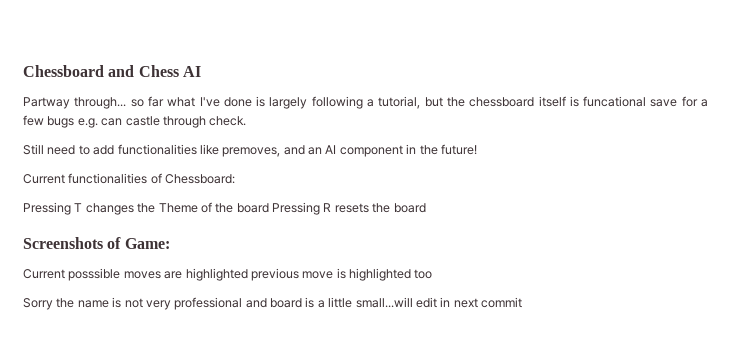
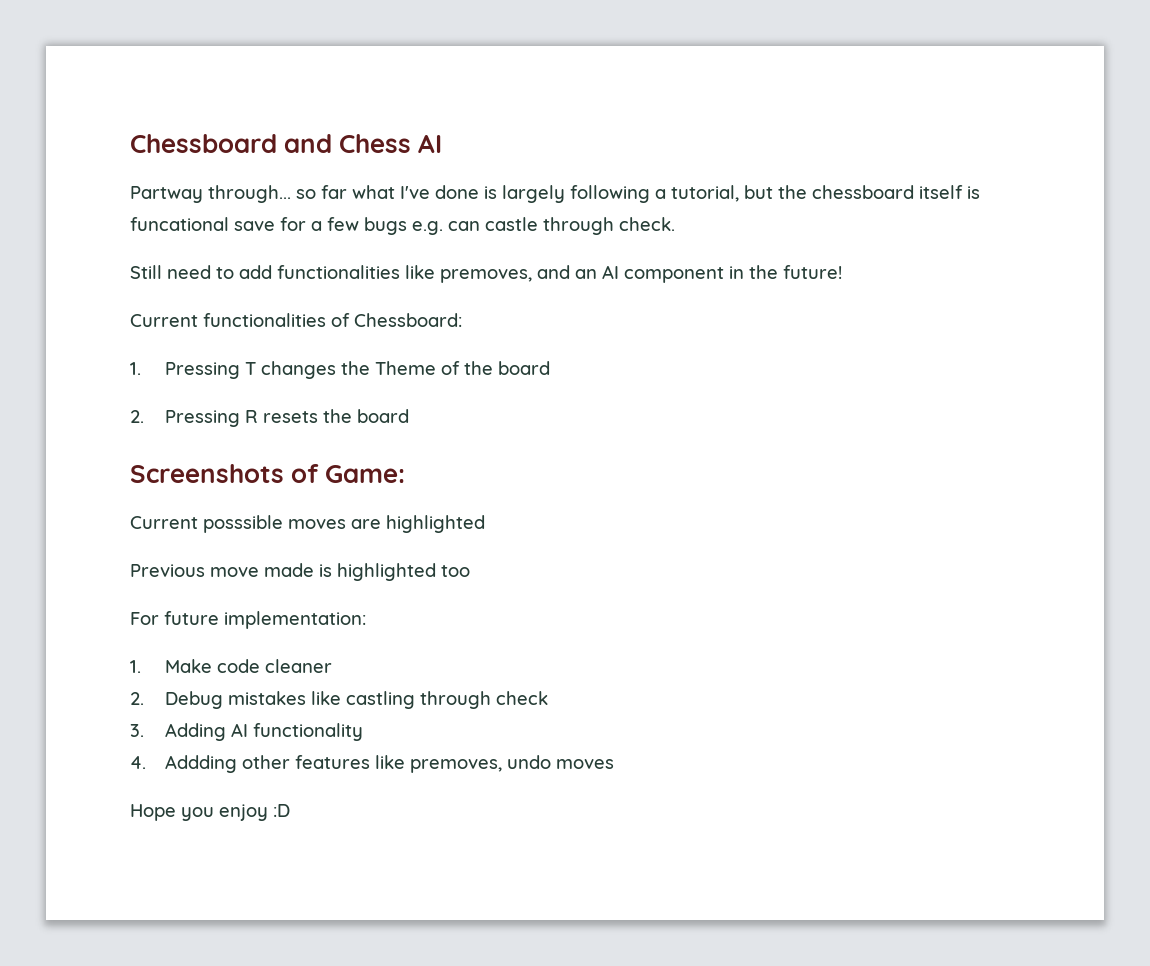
- Pressing T changes the Theme of the board Pressing R resets the board
+ 1. Pressing T changes the Theme of the board
+ 2. Pressing R resets the board
- Current posssible moves are highlighted previous move is highlighted too
+ Current posssible moves are highlighted
+ Previous move made is highlighted too
- Sorry the name is not very professional and board is a little small...will edit in next commit
+ For future implementation:
+ 1. Make code cleaner
+ 2. Debug mistakes like castling through check
+ 3. Adding AI functionality
+ 4. Addding other features like premoves, undo moves
+ Hope you enjoy :D

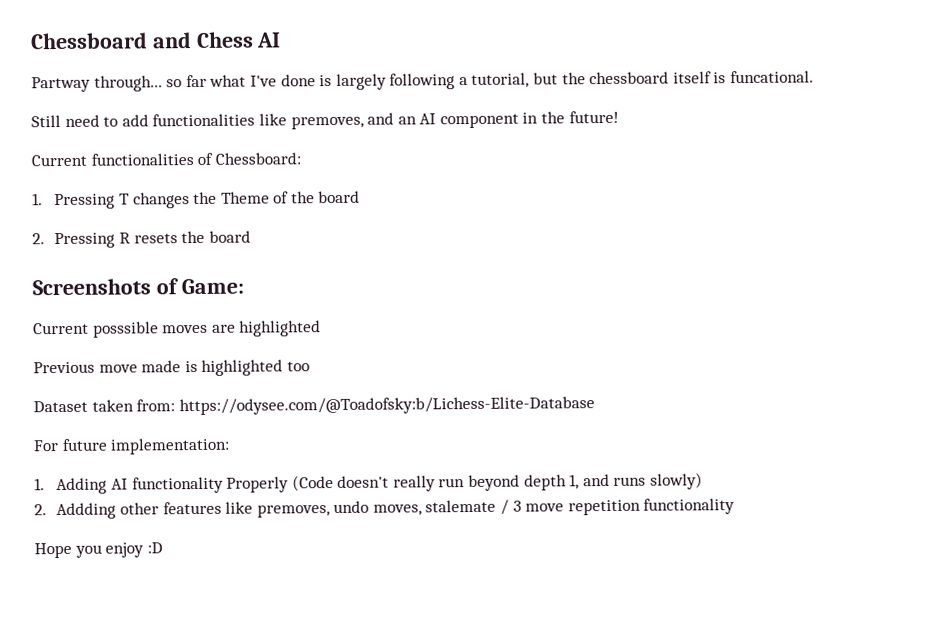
- Partway through... so far what I've done is largely following a tutorial, but the chessboard itself is funcational save for a few bugs e.g. can castle through check.
+ Partway through... so far what I've done is largely following a tutorial, but the chessboard itself is funcational.
+ Dataset taken from: https://odysee.com/@Toadofsky:b/Lichess-Elite-Database
- 1. Make code cleaner
- 2. Debug mistakes like castling through check
- 3. Adding AI functionality
- 4. Addding other features like premoves, undo moves
+ 1. Adding AI functionality Properly (Code doesn't really run beyond depth 1, and runs slowly)
+ 2. Addding other features like premoves, undo moves, stalemate / 3 move repetition functionality

